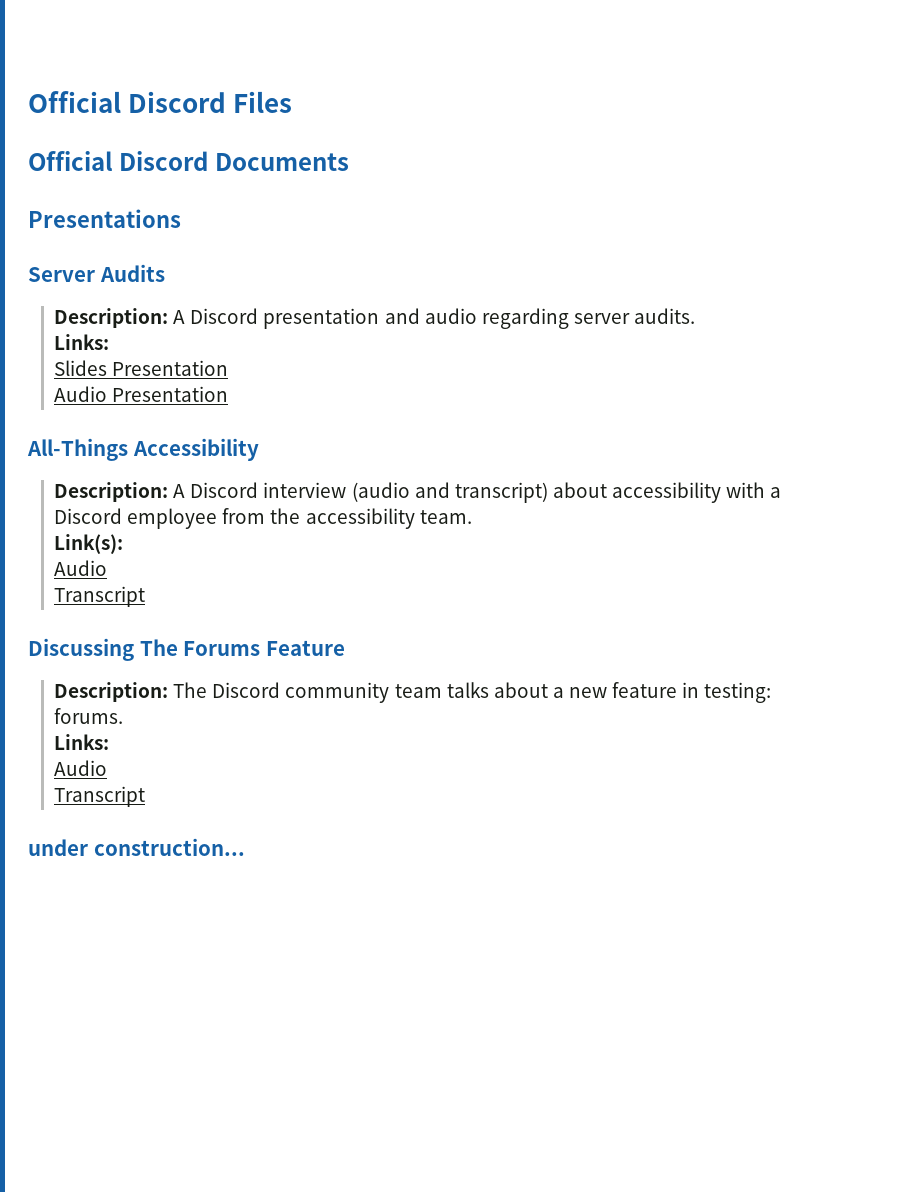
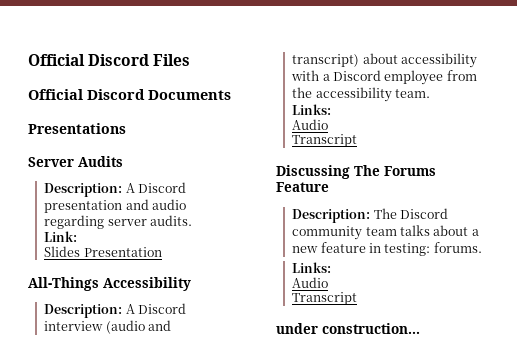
  Description: A Discord presentation and audio regarding server audits.
- Links:
+ Link:
- Audio Presentation
  Description: A Discord interview (audio and transcript) about accessibility with a Discord employee from the accessibility team.
- Link(s):
+ Links:

